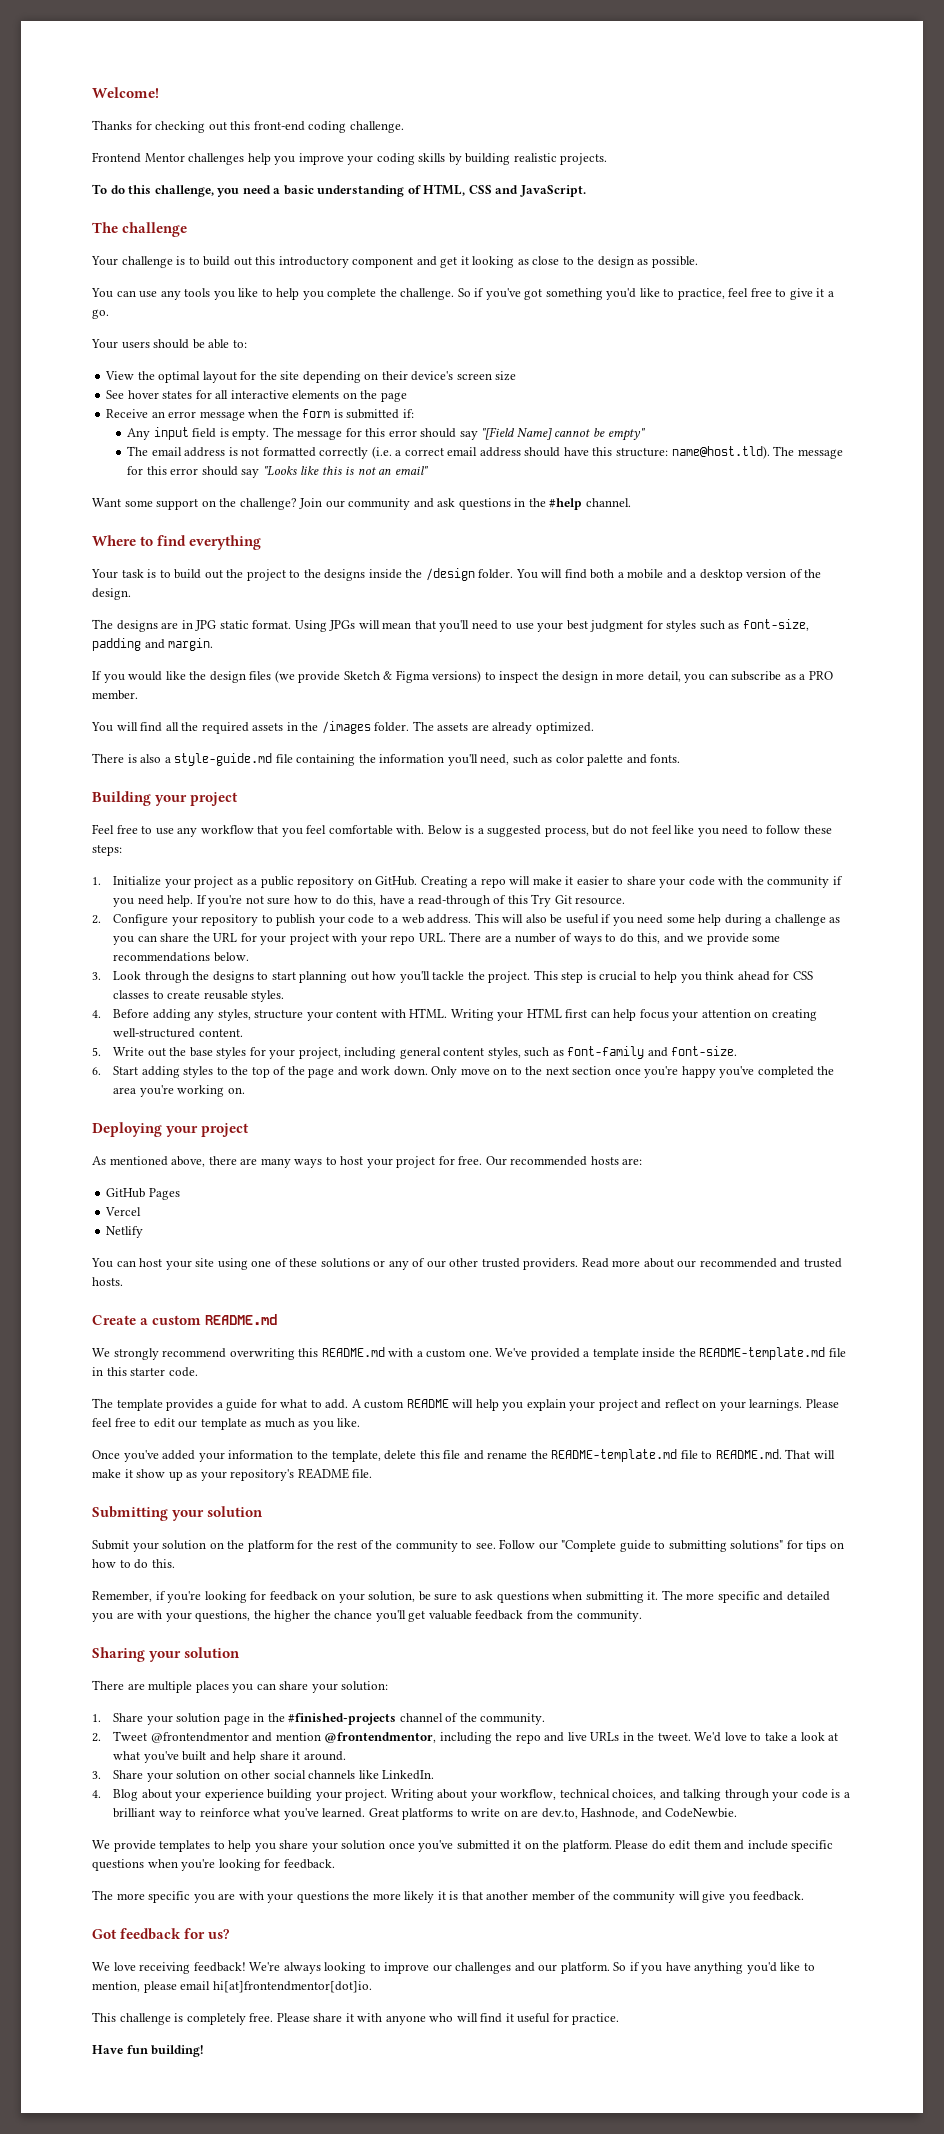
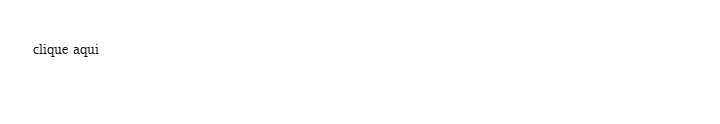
- Welcome!
- Thanks for checking out this front-end coding challenge.
- Frontend Mentor challenges help you improve your coding skills by building realistic projects.
- To do this challenge, you need a basic understanding of HTML, CSS and JavaScript.
- The challenge
- Your challenge is to build out this introductory component and get it looking as close to the design as possible.
- You can use any tools you like to help you complete the challenge. So if you've got something you'd like to practice, feel free to give it a go.
- Your users should be able to:
- View the optimal layout for the site depending on their device's screen size
- See hover states for all interactive elements on the page
- Receive an error message when the form is submitted if:
- Any input field is empty. The message for this error should say "[Field Name] cannot be empty"
- The email address is not formatted correctly (i.e. a correct email address should have this structure: name@host.tld). The message for this error should say "Looks like this is not an email"
- Want some support on the challenge? Join our community and ask questions in the #help channel.
- Where to find everything
- Your task is to build out the project to the designs inside the /design folder. You will find both a mobile and a desktop version of the design.
- The designs are in JPG static format. Using JPGs will mean that you'll need to use your best judgment for styles such as font-size, padding and margin.
- If you would like the design files (we provide Sketch & Figma versions) to inspect the design in more detail, you can subscribe as a PRO member.
- You will find all the required assets in the /images folder. The assets are already optimized.
- There is also a style-guide.md file containing the information you'll need, such as color palette and fonts.
- Building your project
- Feel free to use any workflow that you feel comfortable with. Below is a suggested process, but do not feel like you need to follow these steps:
- 1. Initialize your project as a public repository on GitHub. Creating a repo will make it easier to share your code with the community if you need help. If you're not sure how to do this, have a read-through of this Try Git resource.
- 2. Configure your repository to publish your code to a web address. This will also be useful if you need some help during a challenge as you can share the URL for your project with your repo URL. There are a number of ways to do this, and we provide some recommendations below.
- 3. Look through the designs to start planning out how you'll tackle the project. This step is crucial to help you think ahead for CSS classes to create reusable styles.
- 4. Before adding any styles, structure your content with HTML. Writing your HTML first can help focus your attention on creating well-structured content.
- 5. Write out the base styles for your project, including general content styles, such as font-family and font-size.
- 6. Start adding styles to the top of the page and work down. Only move on to the next section once you're happy you've completed the area you're working on.
- Deploying your project
- As mentioned above, there are many ways to host your project for free. Our recommended hosts are:
- GitHub Pages
- Vercel
- Netlify
- You can host your site using one of these solutions or any of our other trusted providers. Read more about our recommended and trusted hosts.
- Create a custom README.md
- We strongly recommend overwriting this README.md with a custom one. We've provided a template inside the README-template.md file in this starter code.
- The template provides a guide for what to add. A custom README will help you explain your project and reflect on your learnings. Please feel free to edit our template as much as you like.
- Once you've added your information to the template, delete this file and rename the README-template.md file to README.md. That will make it show up as your repository's README file.
- Submitting your solution
- Submit your solution on the platform for the rest of the community to see. Follow our "Complete guide to submitting solutions" for tips on how to do this.
- Remember, if you're looking for feedback on your solution, be sure to ask questions when submitting it. The more specific and detailed you are with your questions, the higher the chance you'll get valuable feedback from the community.
- Sharing your solution
- There are multiple places you can share your solution:
- 1. Share your solution page in the #finished-projects channel of the community.
- 2. Tweet @frontendmentor and mention @frontendmentor, including the repo and live URLs in the tweet. We'd love to take a look at what you've built and help share it around.
- 3. Share your solution on other social channels like LinkedIn.
- 4. Blog about your experience building your project. Writing about your workflow, technical choices, and talking through your code is a brilliant way to reinforce what you've learned. Great platforms to write on are dev.to, Hashnode, and CodeNewbie.
- We provide templates to help you share your solution once you've submitted it on the platform. Please do edit them and include specific questions when you're looking for feedback.
- The more specific you are with your questions the more likely it is that another member of the community will give you feedback.
- Got feedback for us?
- We love receiving feedback! We're always looking to improve our challenges and our platform. So if you have anything you'd like to mention, please email hi[at]frontendmentor[dot]io.
- This challenge is completely free. Please share it with anyone who will find it useful for practice.
- Have fun building!
+ clique aqui

